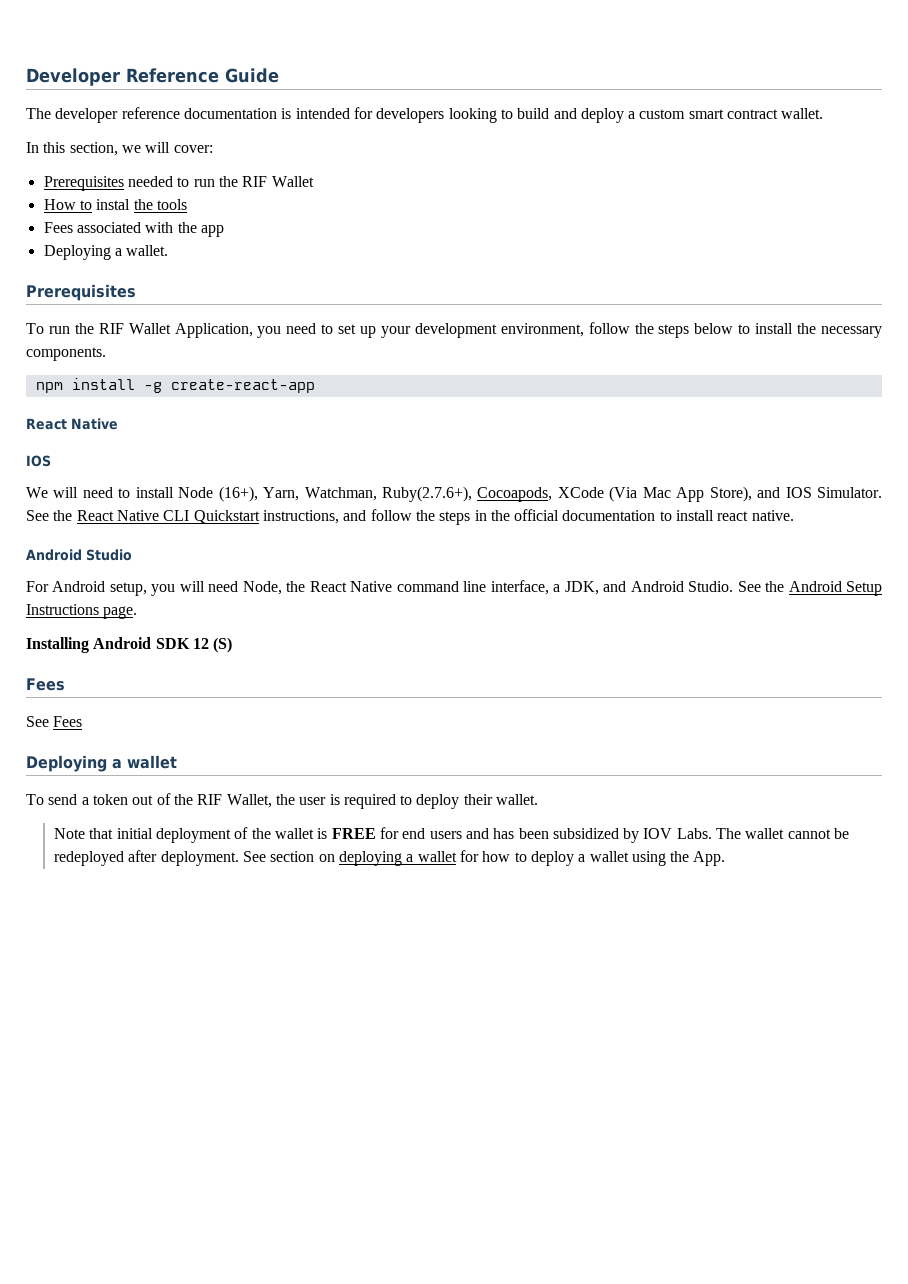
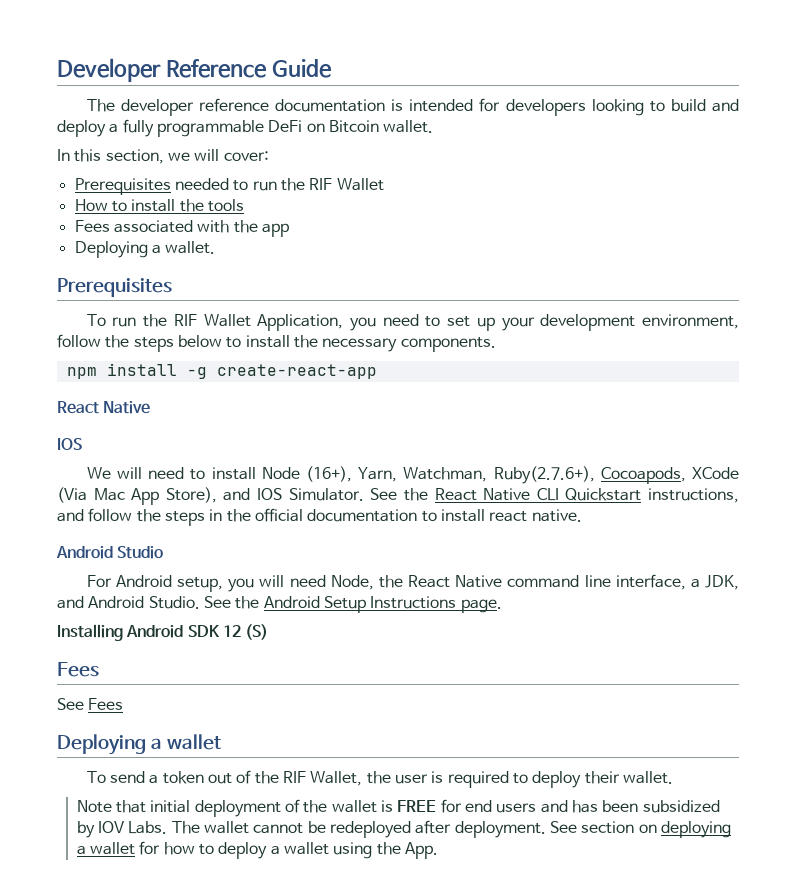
- The developer reference documentation is intended for developers looking to build and deploy a custom smart contract wallet.
+ The developer reference documentation is intended for developers looking to build and deploy a fully programmable DeFi on Bitcoin wallet.
- How to instal the tools
+ How to install the tools

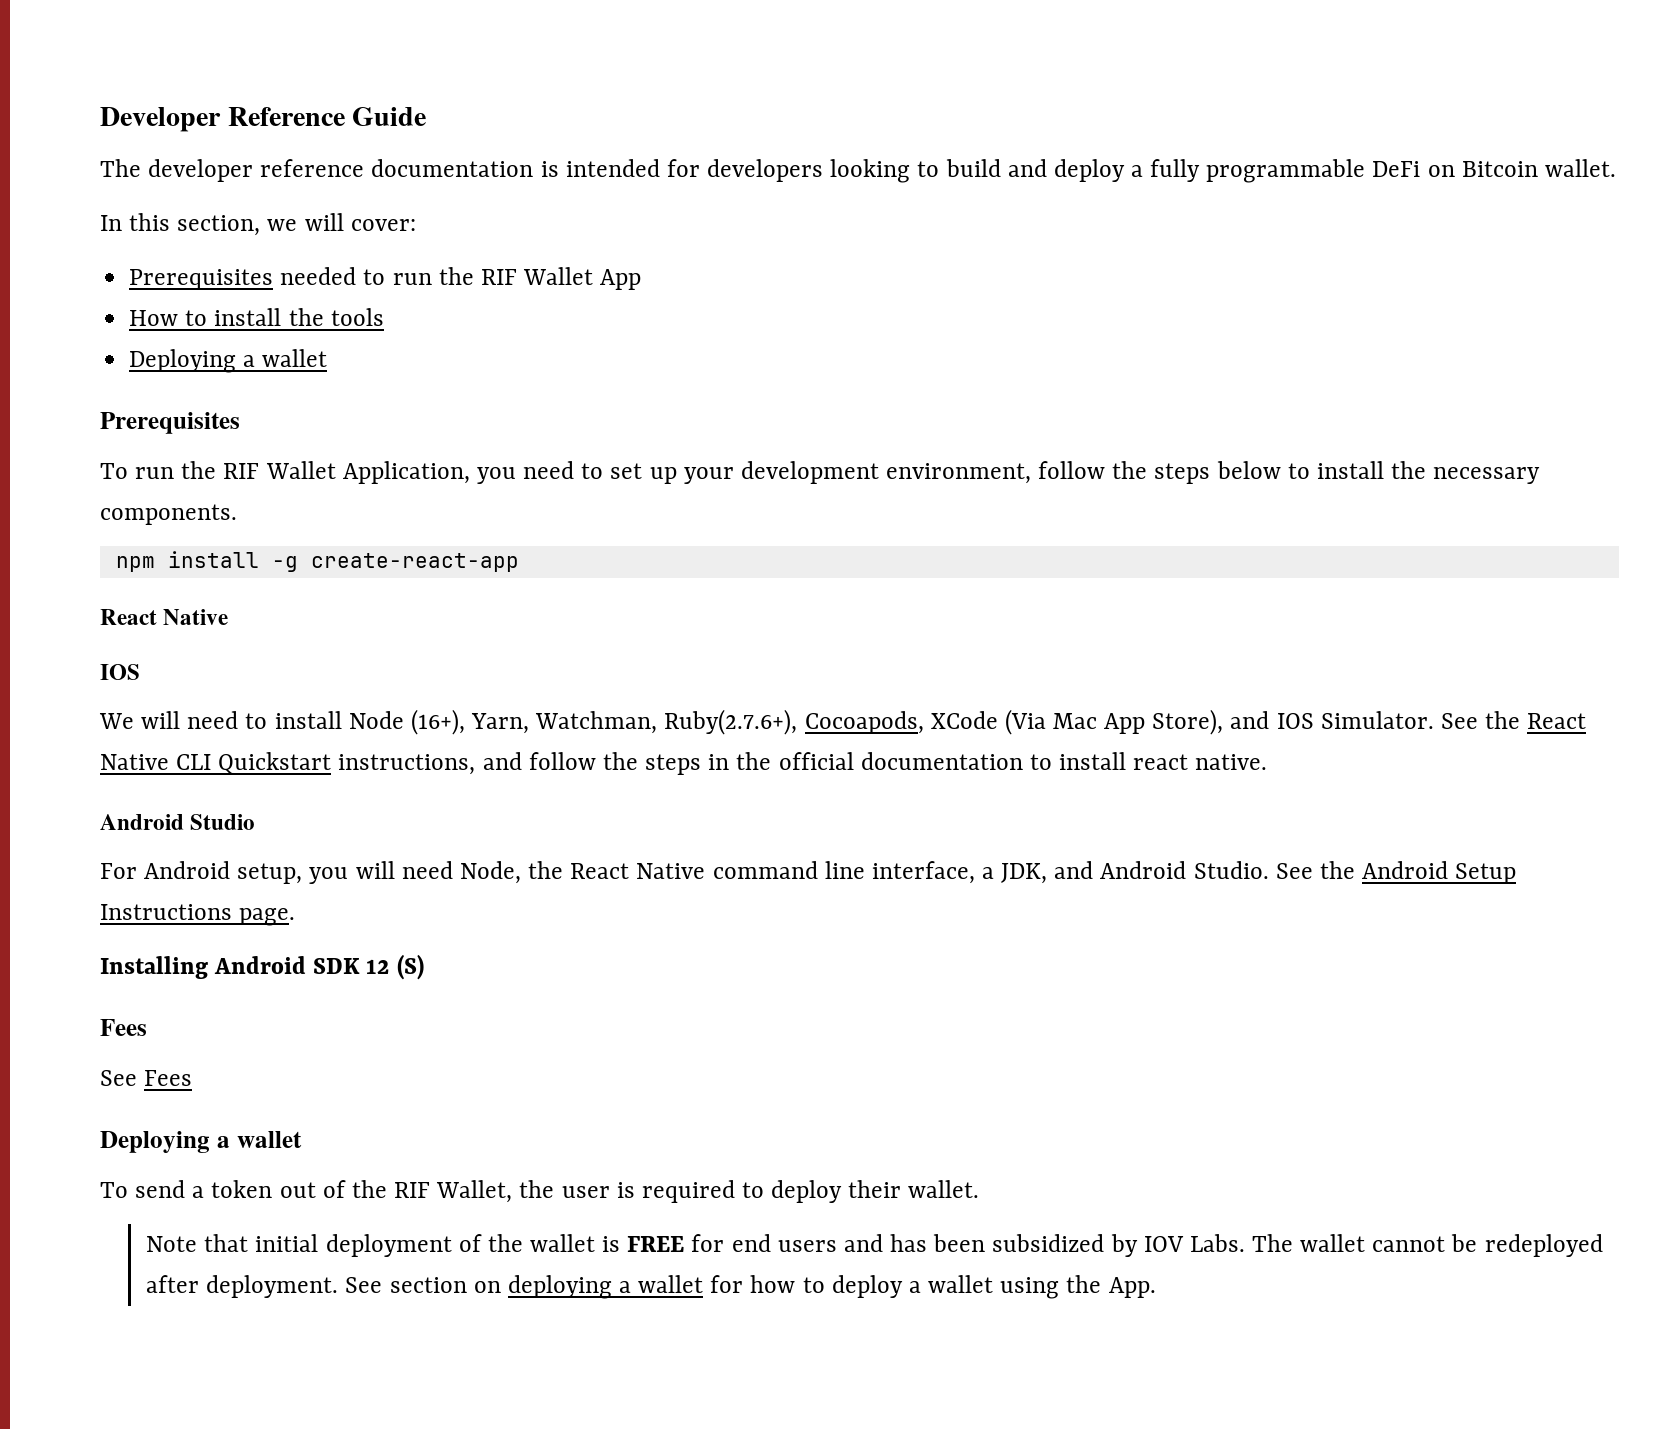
- Prerequisites needed to run the RIF Wallet
+ Prerequisites needed to run the RIF Wallet App
  How to install the tools
- Fees associated with the app
- Deploying a wallet.
+ Deploying a wallet

